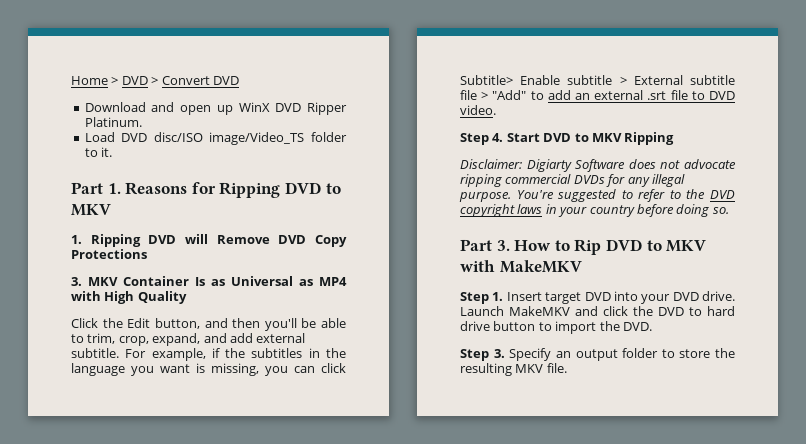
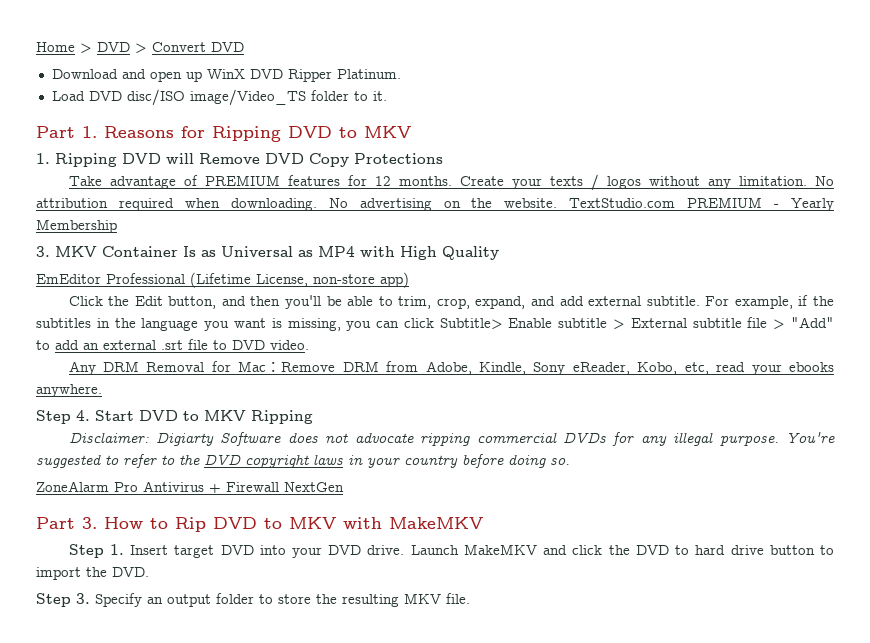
+ Take advantage of PREMIUM features for 12 months. Create your texts / logos without any limitation. No attribution required when downloading. No advertising on the website. TextStudio.com PREMIUM - Yearly Membership
+ EmEditor Professional (Lifetime License, non-store app)
+ Any DRM Removal for Mac：Remove DRM from Adobe, Kindle, Sony eReader, Kobo, etc, read your ebooks anywhere.
+ ZoneAlarm Pro Antivirus + Firewall NextGen

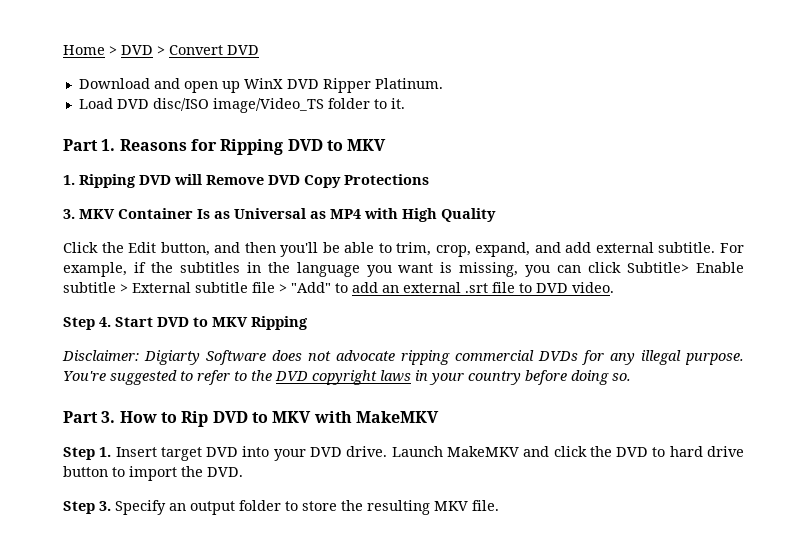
- Take advantage of PREMIUM features for 12 months. Create your texts / logos without any limitation. No attribution required when downloading. No advertising on the website. TextStudio.com PREMIUM - Yearly Membership
- EmEditor Professional (Lifetime License, non-store app)
- Any DRM Removal for Mac：Remove DRM from Adobe, Kindle, Sony eReader, Kobo, etc, read your ebooks anywhere.
- ZoneAlarm Pro Antivirus + Firewall NextGen

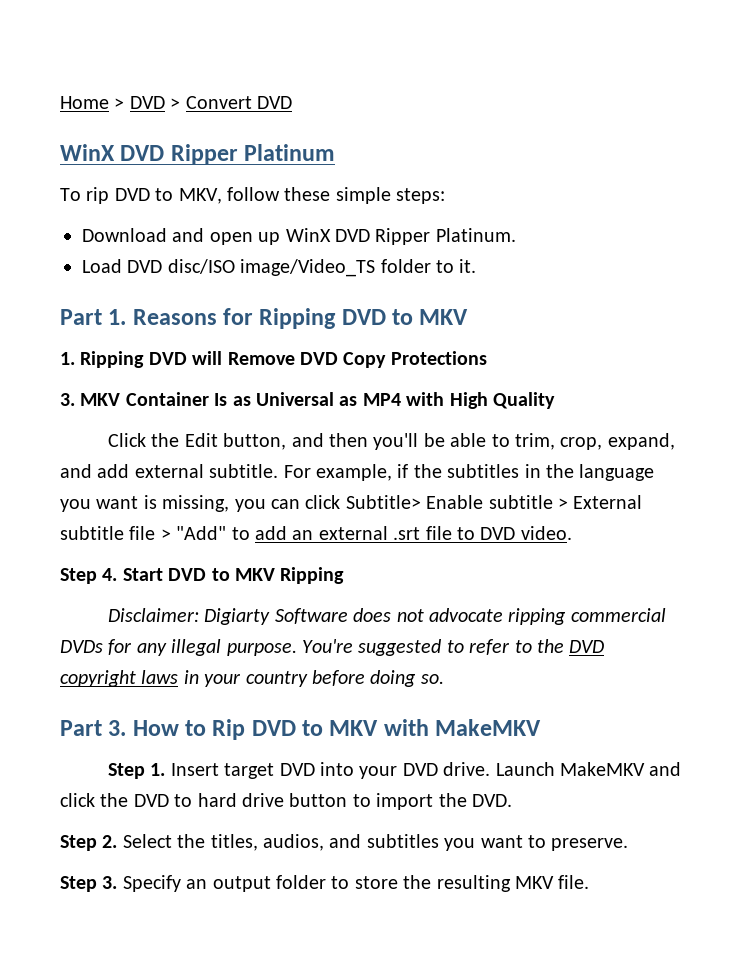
+ WinX DVD Ripper Platinum
+ To rip DVD to MKV, follow these simple steps:
+ Step 2. Select the titles, audios, and subtitles you want to preserve.

